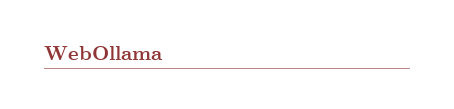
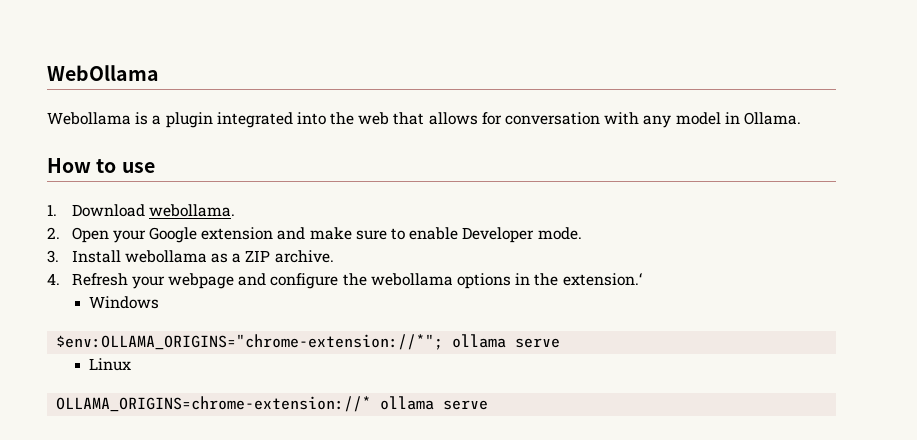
+ Webollama is a plugin integrated into the web that allows for conversation with any model in Ollama.
+ How to use
+ 1. Download webollama.
+ 2. Open your Google extension and make sure to enable Developer mode.
+ 3. Install webollama as a ZIP archive.
+ 4. Refresh your webpage and configure the webollama options in the extension.‘
+ Windows
+ $env:OLLAMA_ORIGINS="chrome-extension://*"; ollama serve
+ Linux
+ OLLAMA_ORIGINS=chrome-extension://* ollama serve

